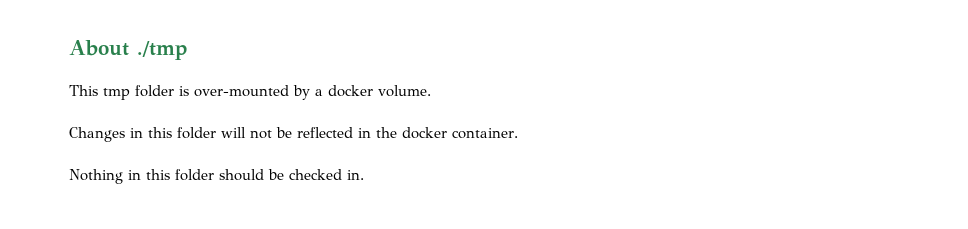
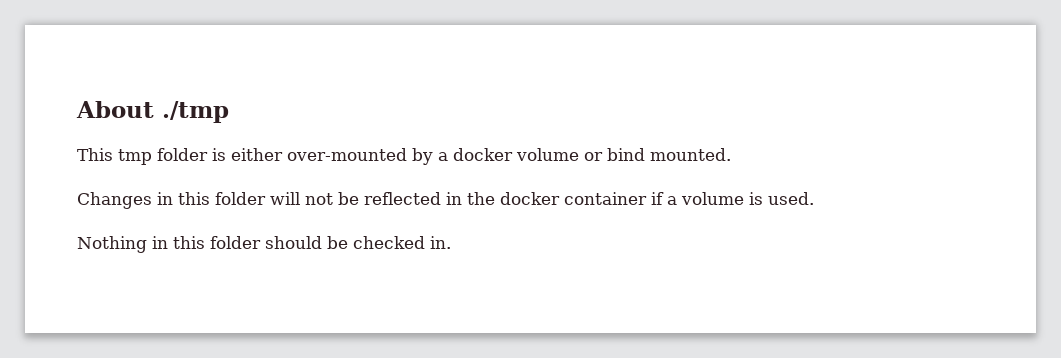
- This tmp folder is over-mounted by a docker volume.
+ This tmp folder is either over-mounted by a docker volume or bind mounted.
- Changes in this folder will not be reflected in the docker container.
+ Changes in this folder will not be reflected in the docker container if a volume is used.

